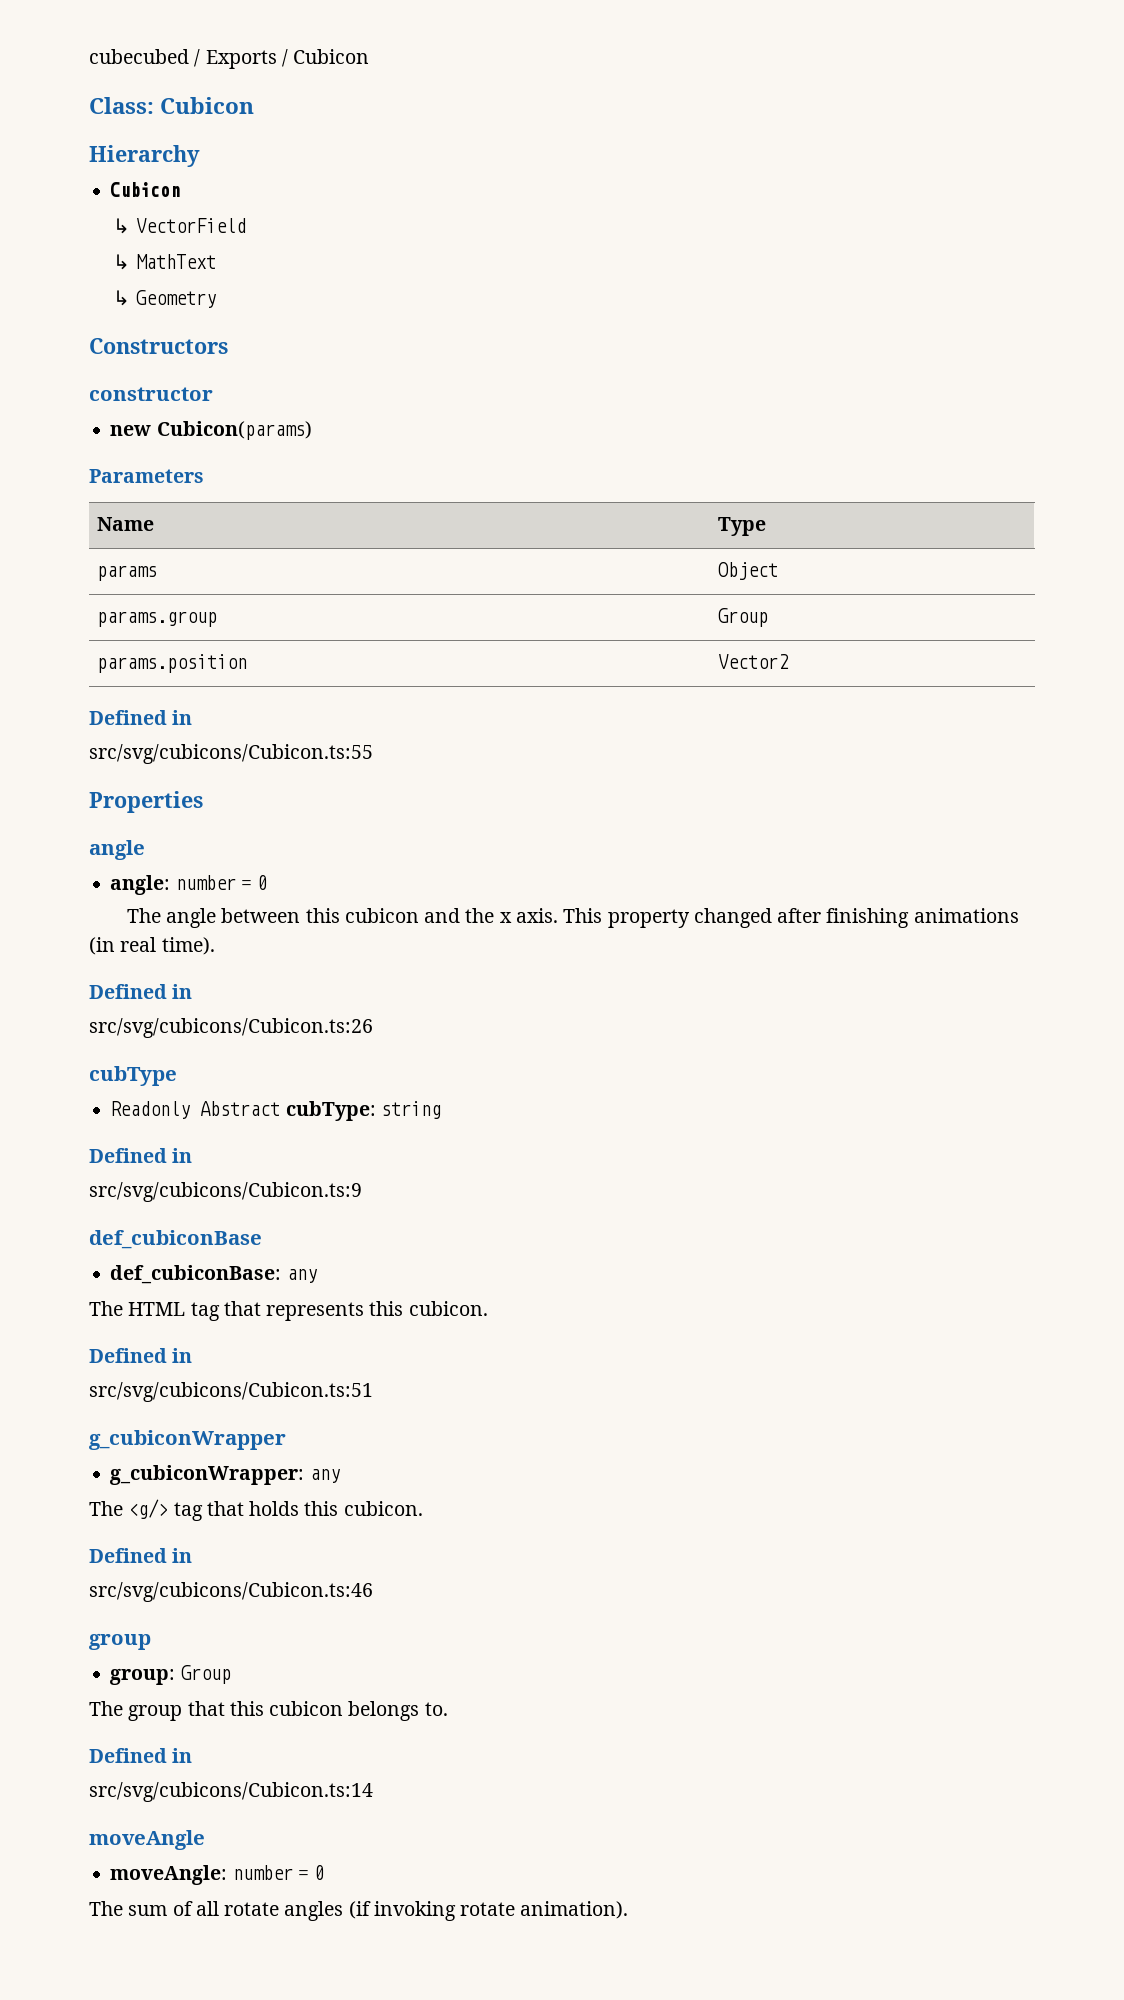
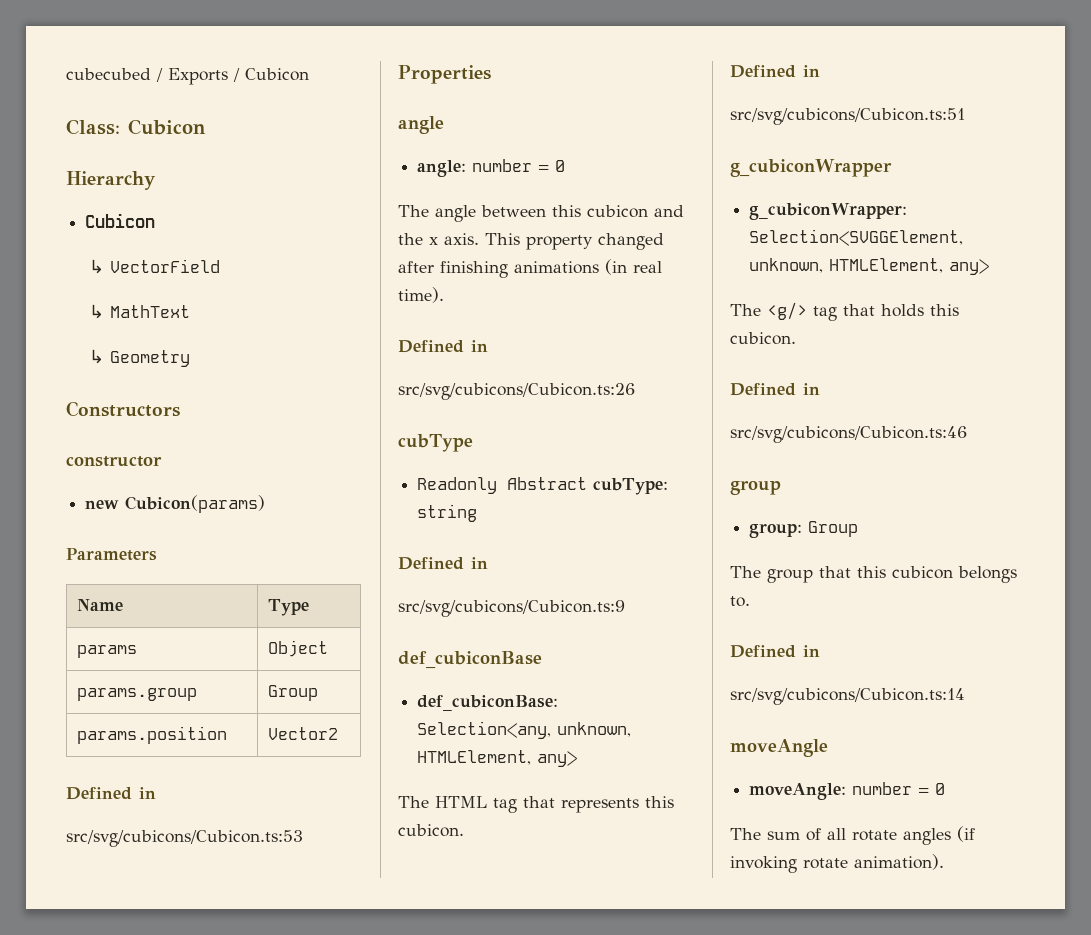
- src/svg/cubicons/Cubicon.ts:55
+ src/svg/cubicons/Cubicon.ts:53
- def_cubiconBase: any
+ def_cubiconBase: Selection<any, unknown, HTMLElement, any>
- g_cubiconWrapper: any
+ g_cubiconWrapper: Selection<SVGGElement, unknown, HTMLElement, any>

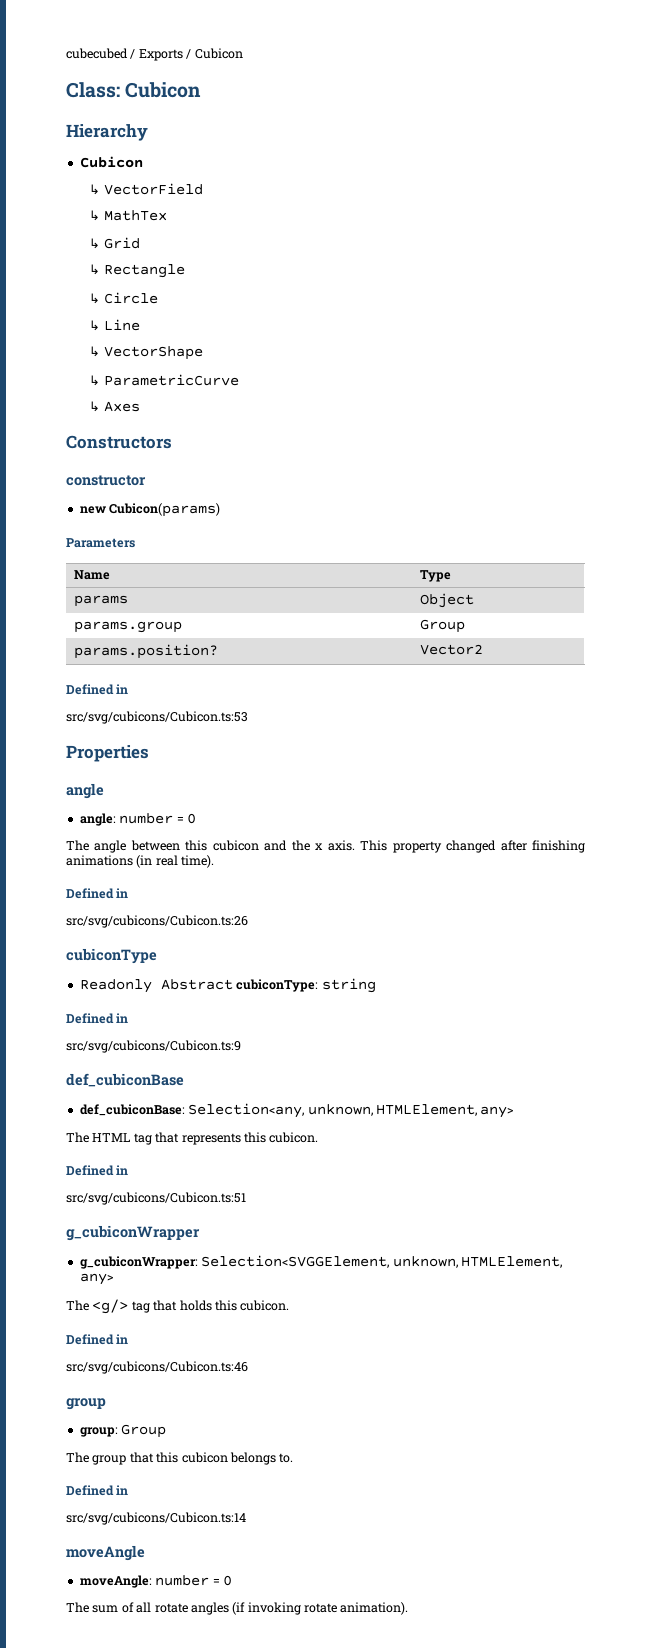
- ↳ MathText
- ↳ Geometry
+ ↳ MathTex
+ ↳ Grid
+ ↳ Rectangle
+ ↳ Circle
+ ↳ Line
+ ↳ VectorShape
+ ↳ ParametricCurve
+ ↳ Axes
- params.position | Vector2
+ params.position? | Vector2
- cubType
+ cubiconType
- Readonly Abstract cubType: string
+ Readonly Abstract cubiconType: string

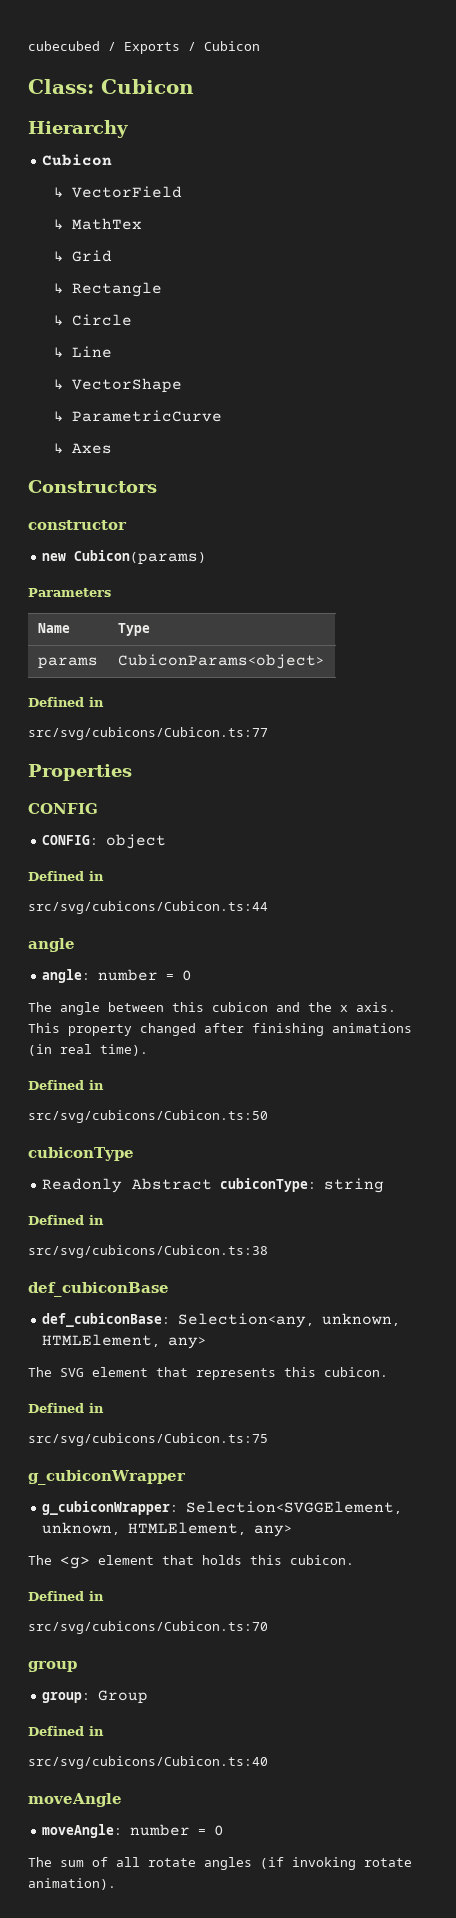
- params | Object
- params.group | Group
- params.position? | Vector2
+ params | CubiconParams<object>
  Defined in
- src/svg/cubicons/Cubicon.ts:53
+ src/svg/cubicons/Cubicon.ts:77
+ CONFIG
+ CONFIG: object
+ Defined in
+ src/svg/cubicons/Cubicon.ts:44
- src/svg/cubicons/Cubicon.ts:26
+ src/svg/cubicons/Cubicon.ts:50
- src/svg/cubicons/Cubicon.ts:9
+ src/svg/cubicons/Cubicon.ts:38
- The HTML tag that represents this cubicon.
+ The SVG element that represents this cubicon.
- src/svg/cubicons/Cubicon.ts:51
+ src/svg/cubicons/Cubicon.ts:75
- The <g/> tag that holds this cubicon.
+ The <g> element that holds this cubicon.
- src/svg/cubicons/Cubicon.ts:46
+ src/svg/cubicons/Cubicon.ts:70
  group: Group
- The group that this cubicon belongs to.
  Defined in
- src/svg/cubicons/Cubicon.ts:14
+ src/svg/cubicons/Cubicon.ts:40

